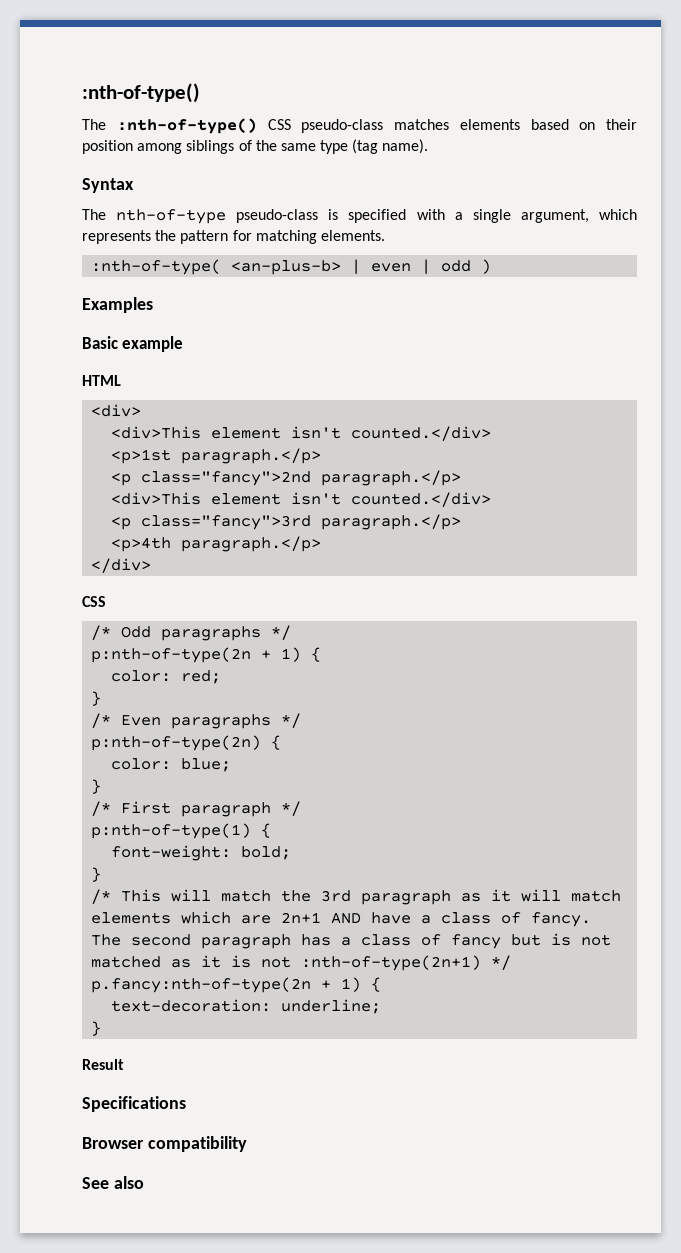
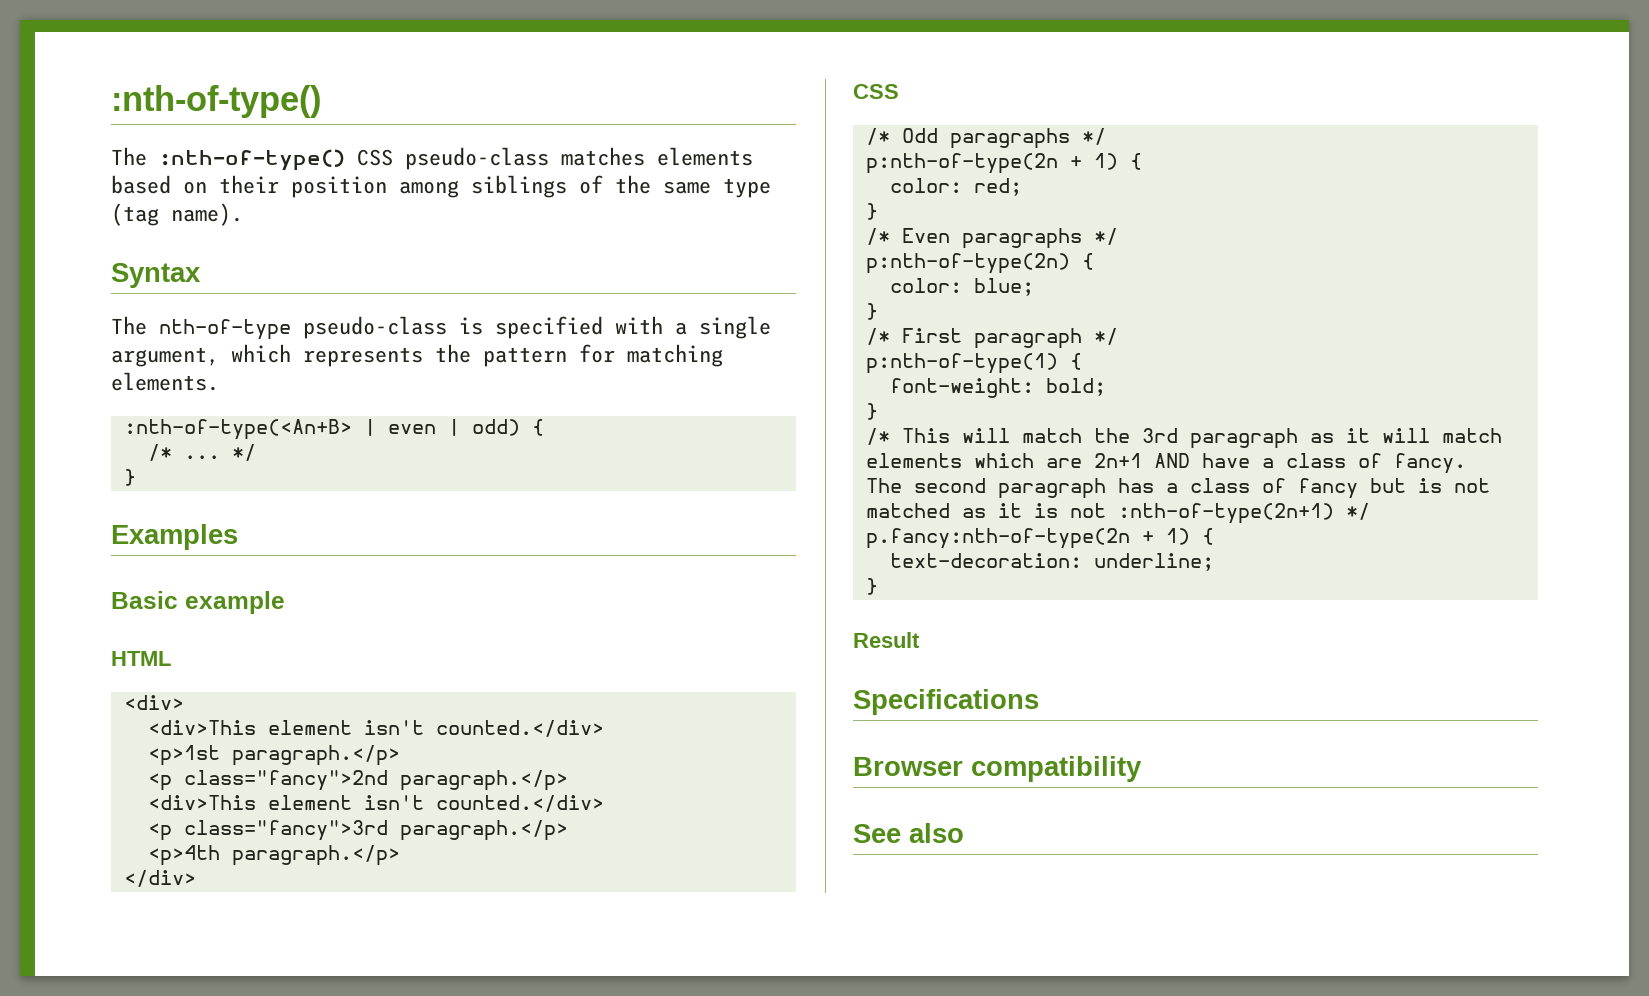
- :nth-of-type( <an-plus-b> | even | odd )
+ :nth-of-type(<An+B> | even | odd) {
+ /* ... */
+ }

